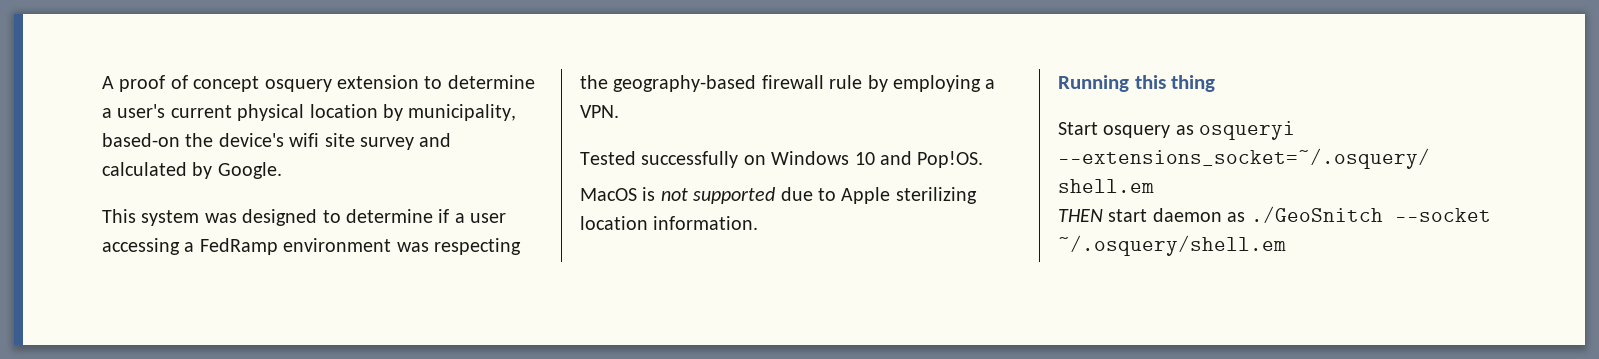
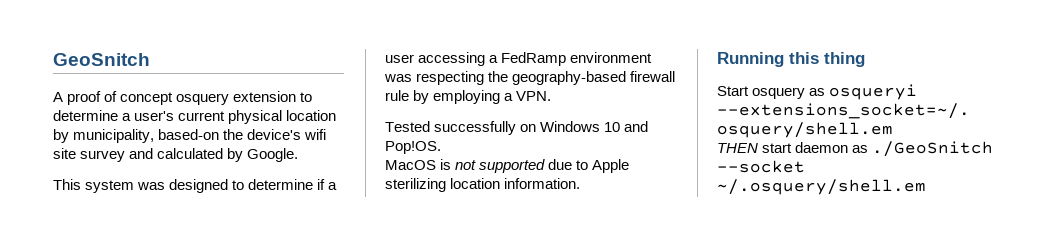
+ GeoSnitch

